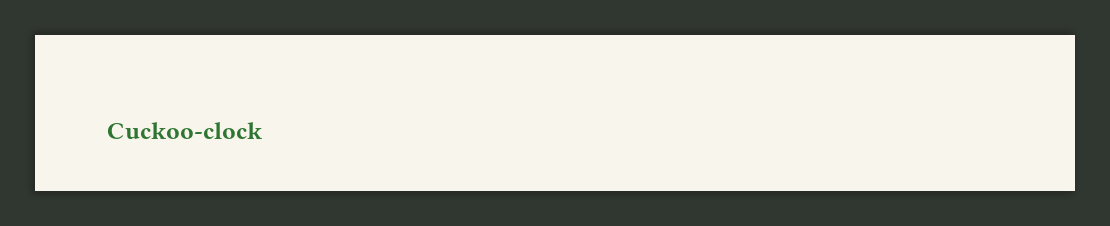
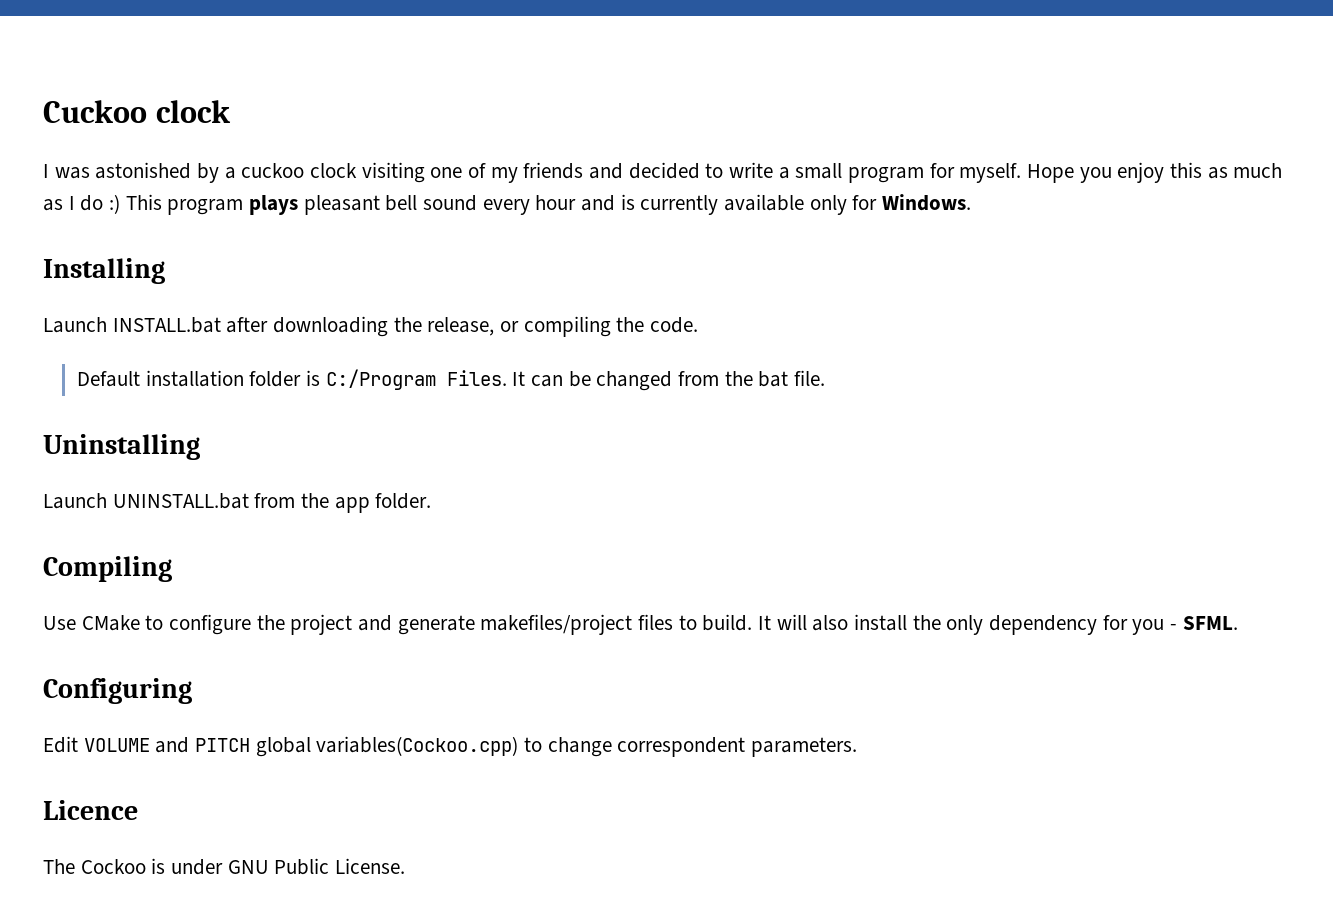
- Cuckoo-clock
+ Cuckoo clock
+ I was astonished by a cuckoo clock visiting one of my friends and decided to write a small program for myself. Hope you enjoy this as much as I do :) This program plays pleasant bell sound every hour and is currently available only for Windows.
+ Installing
+ Launch INSTALL.bat after downloading the release, or compiling the code.
+ Default installation folder is C:/Program Files. It can be changed from the bat file.
+ Uninstalling
+ Launch UNINSTALL.bat from the app folder.
+ Compiling
+ Use CMake to configure the project and generate makefiles/project files to build. It will also install the only dependency for you - SFML.
+ Configuring
+ Edit VOLUME and PITCH global variables(Cockoo.cpp) to change correspondent parameters.
+ Licence
+ The Cockoo is under GNU Public License.

